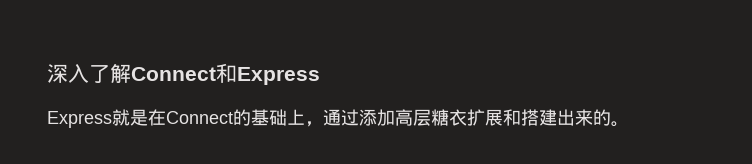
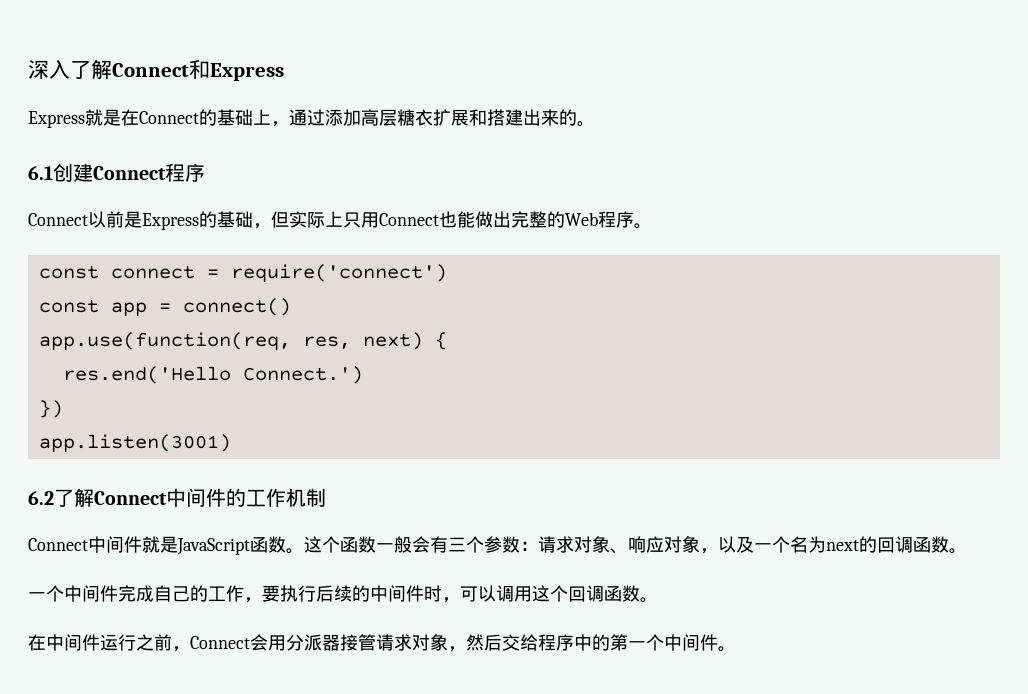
+ 6.1创建Connect程序
+ Connect以前是Express的基础，但实际上只用Connect也能做出完整的Web程序。
+ const connect = require('connect')
+ const app = connect()
+ app.use(function(req, res, next) {
+ res.end('Hello Connect.')
+ })
+ app.listen(3001)
+ 6.2了解Connect中间件的工作机制
+ Connect中间件就是JavaScript函数。这个函数一般会有三个参数：请求对象、响应对象，以及一个名为next的回调函数。
+ 一个中间件完成自己的工作，要执行后续的中间件时，可以调用这个回调函数。
+ 在中间件运行之前，Connect会用分派器接管请求对象，然后交给程序中的第一个中间件。

